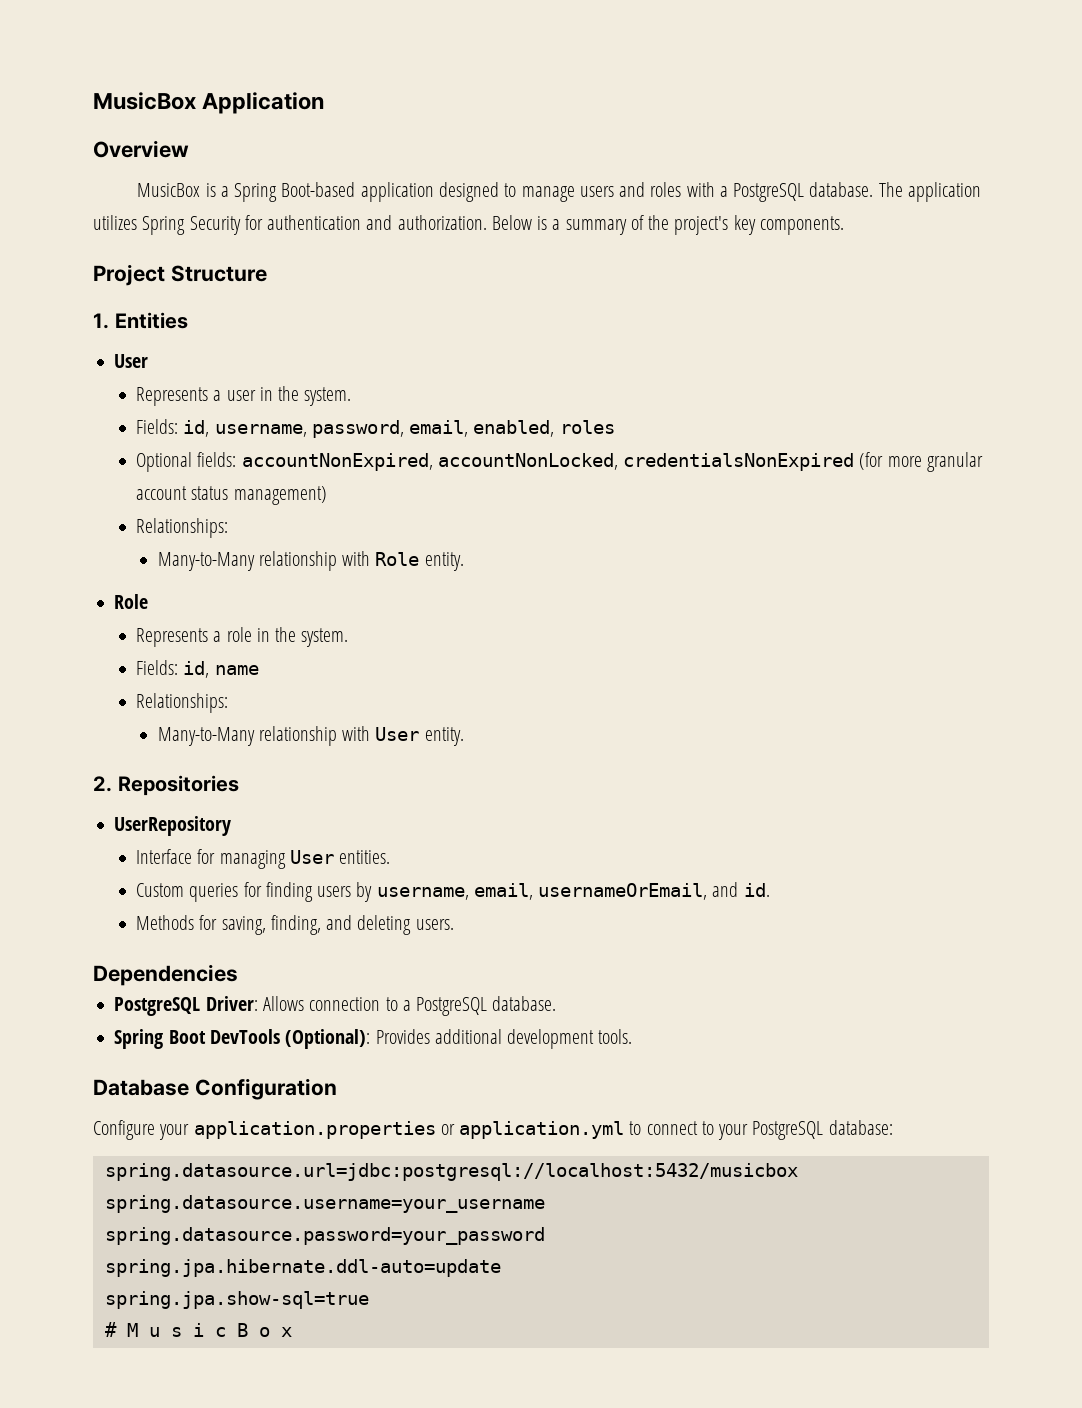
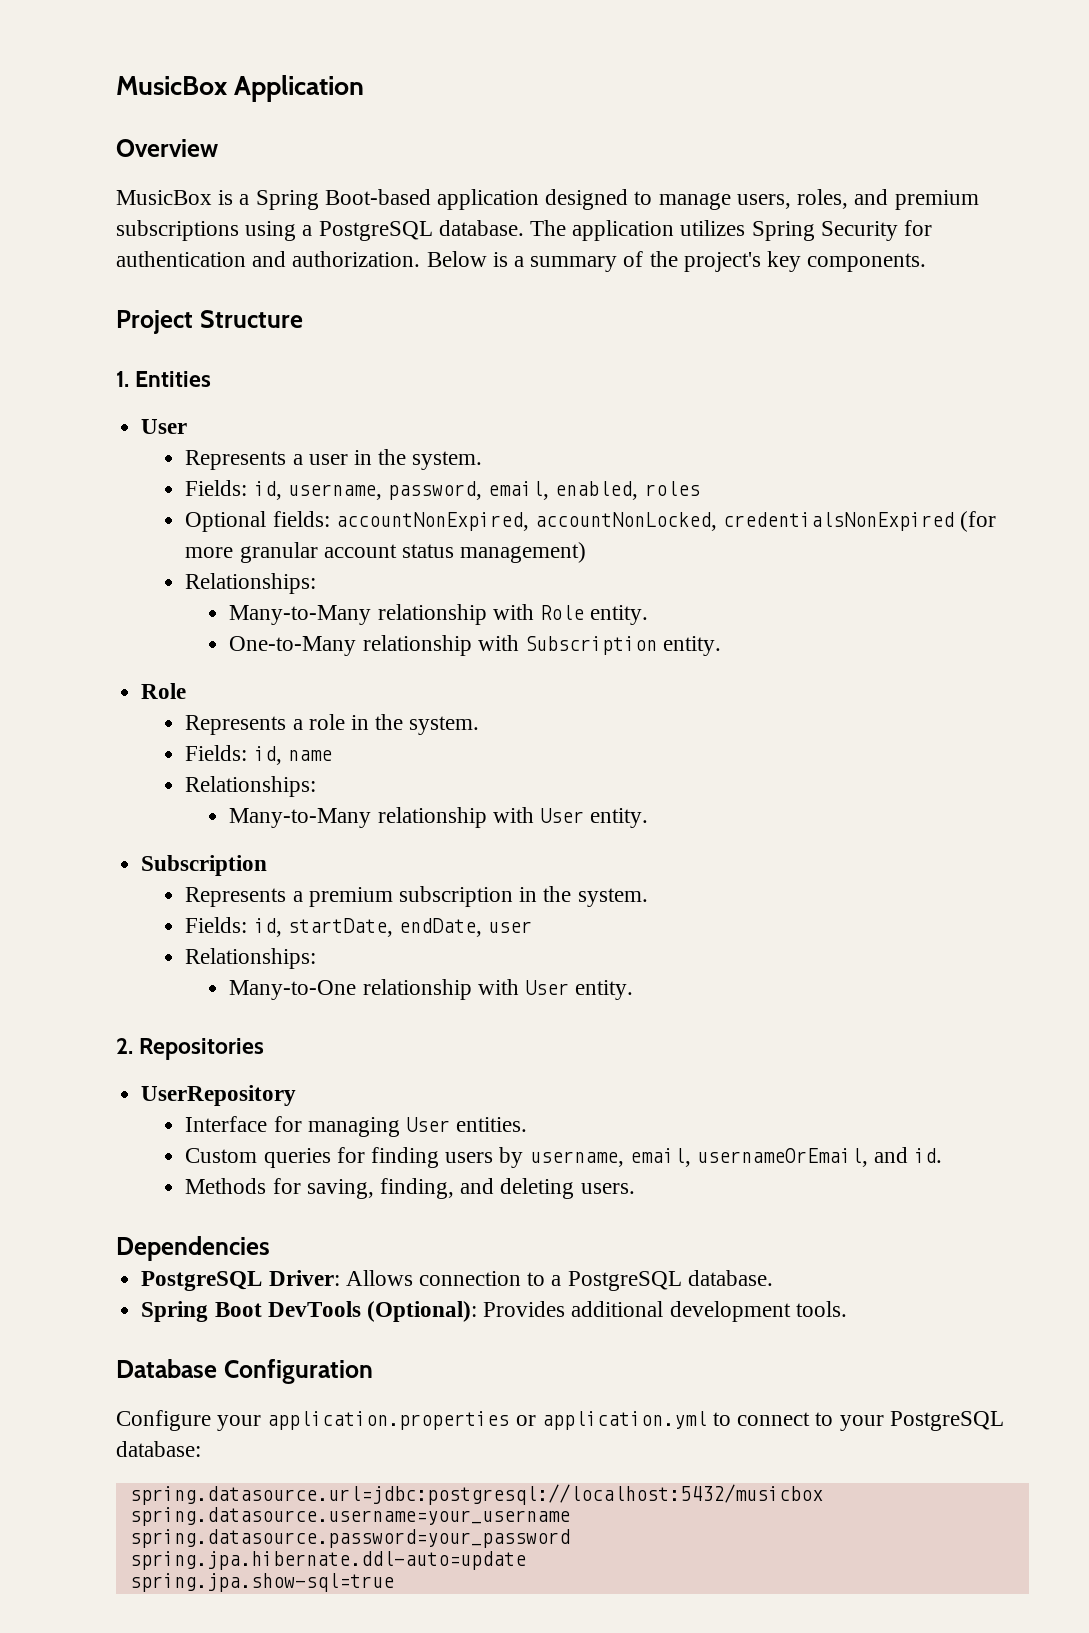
- MusicBox is a Spring Boot-based application designed to manage users and roles with a PostgreSQL database.
+ MusicBox is a Spring Boot-based application designed to manage users, roles, and premium subscriptions using a PostgreSQL database.
+ One-to-Many relationship with Subscription entity.
  Many-to-Many relationship with User entity.
+ Subscription
+ Represents a premium subscription in the system.
+ Fields: id, startDate, endDate, user
+ Relationships:
+ Many-to-One relationship with User entity.
- # M u s i c B o x

